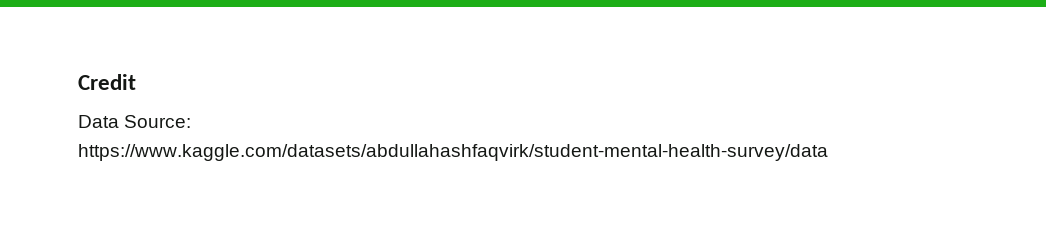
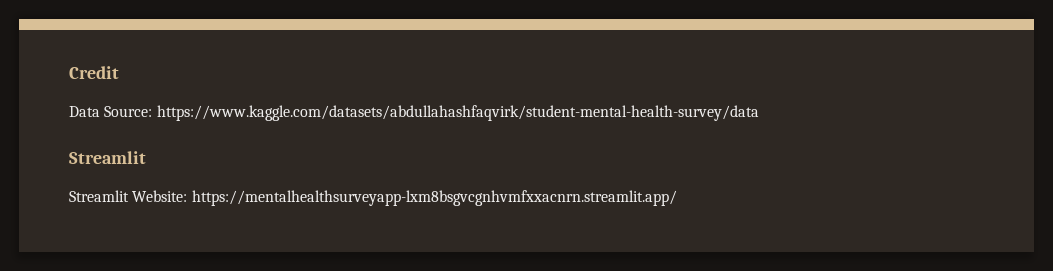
  Data Source: https://www.kaggle.com/datasets/abdullahashfaqvirk/student-mental-health-survey/data
+ Streamlit
+ Streamlit Website: https://mentalhealthsurveyapp-lxm8bsgvcgnhvmfxxacnrn.streamlit.app/

